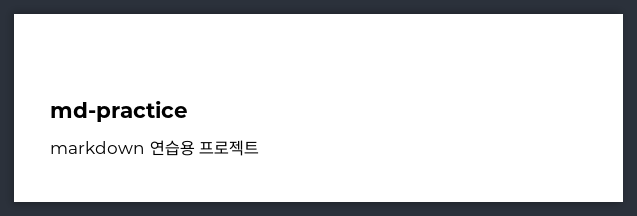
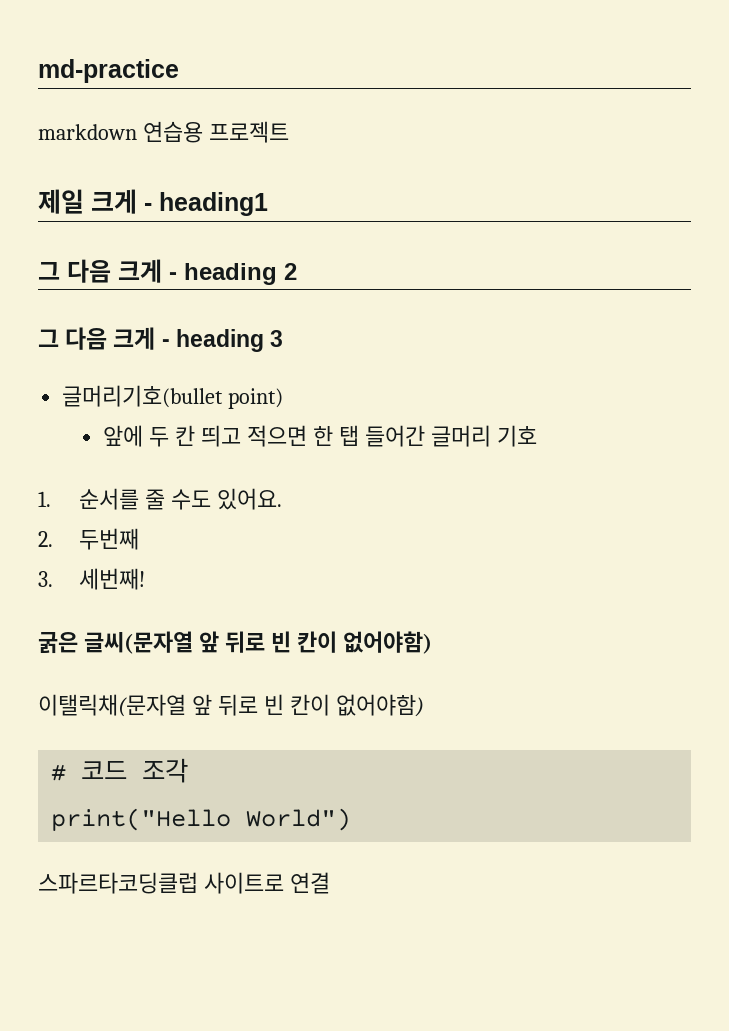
+ 제일 크게 - heading1
+ 그 다음 크게 - heading 2
+ 그 다음 크게 - heading 3
+ 글머리기호(bullet point)
+ 앞에 두 칸 띄고 적으면 한 탭 들어간 글머리 기호
+ 1. 순서를 줄 수도 있어요.
+ 2. 두번째
+ 3. 세번째!
+ 굵은 글씨(문자열 앞 뒤로 빈 칸이 없어야함)
+ 이탤릭채(문자열 앞 뒤로 빈 칸이 없어야함)
+ # 코드 조각
+ print("Hello World")
+ 스파르타코딩클럽 사이트로 연결

